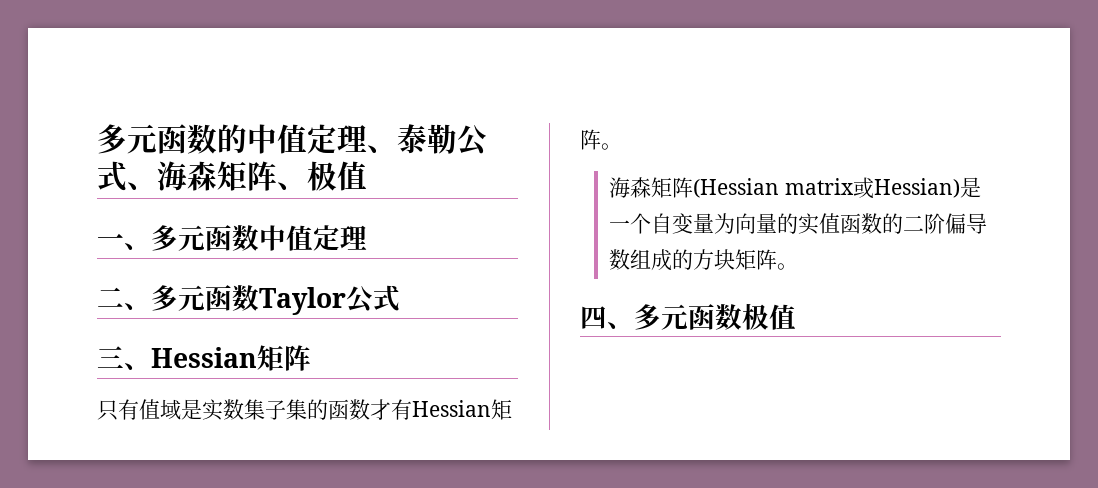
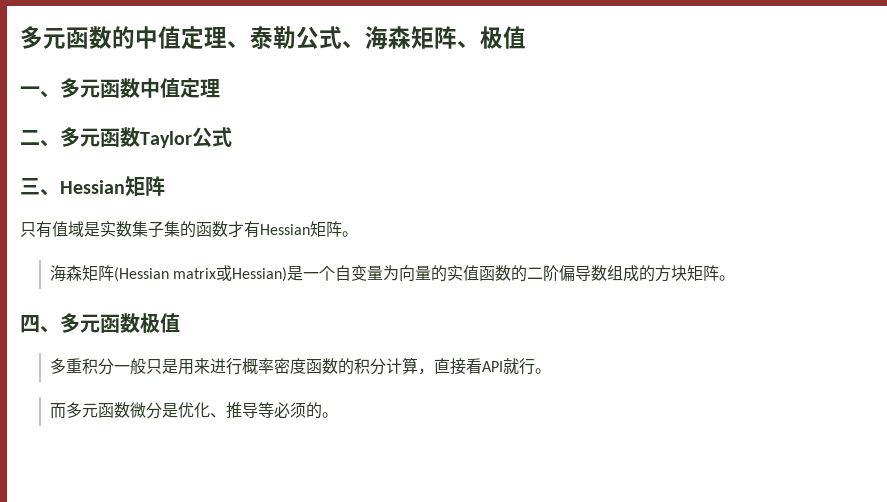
+ 多重积分一般只是用来进行概率密度函数的积分计算，直接看API就行。
+ 而多元函数微分是优化、推导等必须的。

